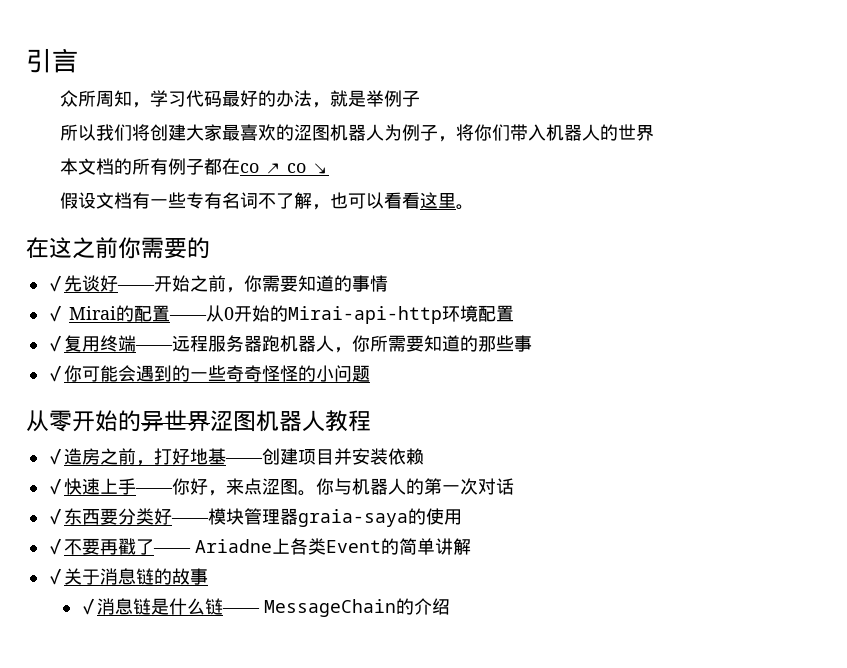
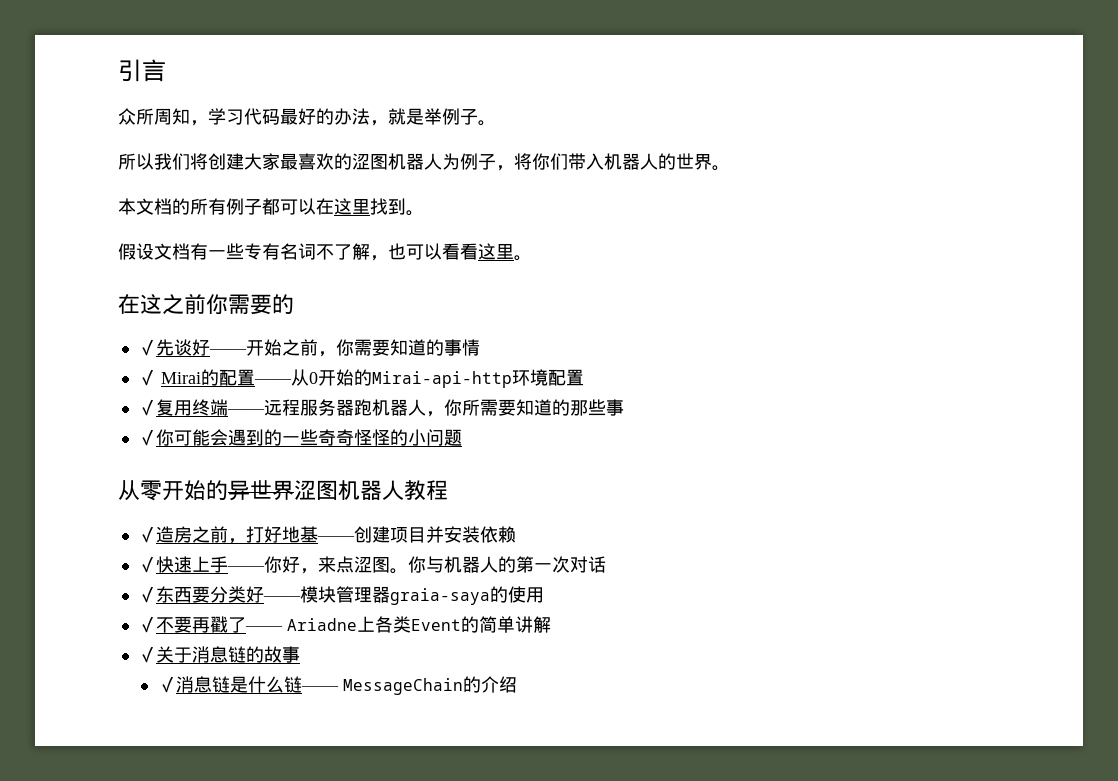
- 众所周知，学习代码最好的办法，就是举例子
+ 众所周知，学习代码最好的办法，就是举例子。
- 所以我们将创建大家最喜欢的涩图机器人为例子，将你们带入机器人的世界
+ 所以我们将创建大家最喜欢的涩图机器人为例子，将你们带入机器人的世界。
- 本文档的所有例子都在co ↗ co ↘
+ 本文档的所有例子都可以在这里找到。

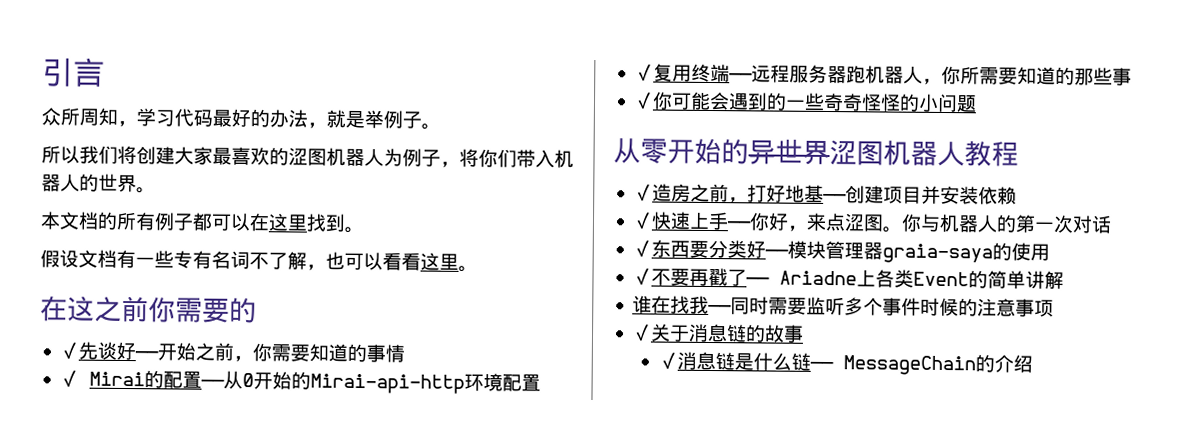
+ 谁在找我——同时需要监听多个事件时候的注意事项

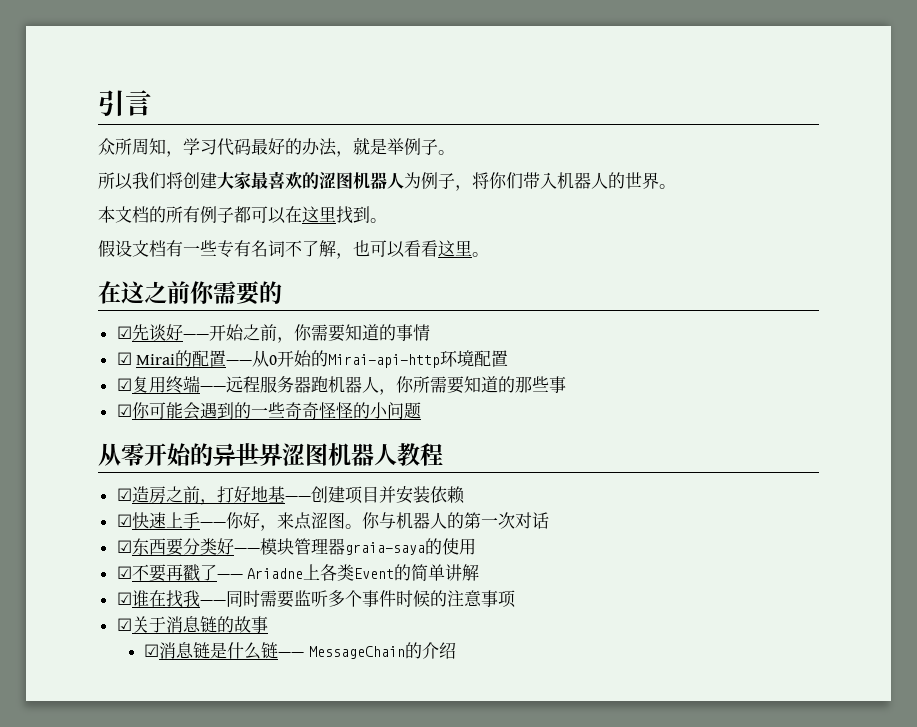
- ✓先谈好——开始之前，你需要知道的事情
+ ☑先谈好——开始之前，你需要知道的事情
- ✓ Mirai的配置——从0开始的Mirai-api-http环境配置
+ ☑ Mirai的配置——从0开始的Mirai-api-http环境配置
- ✓复用终端——远程服务器跑机器人，你所需要知道的那些事
+ ☑复用终端——远程服务器跑机器人，你所需要知道的那些事
- ✓你可能会遇到的一些奇奇怪怪的小问题
+ ☑你可能会遇到的一些奇奇怪怪的小问题
- ✓造房之前，打好地基——创建项目并安装依赖
+ ☑造房之前，打好地基——创建项目并安装依赖
- ✓快速上手——你好，来点涩图。
+ ☑快速上手——你好，来点涩图。
- ✓东西要分类好——模块管理器graia-saya的使用
+ ☑东西要分类好——模块管理器graia-saya的使用
- ✓不要再戳了—— Ariadne上各类Event的简单讲解
+ ☑不要再戳了—— Ariadne上各类Event的简单讲解
- 谁在找我——同时需要监听多个事件时候的注意事项
+ ☑谁在找我——同时需要监听多个事件时候的注意事项
- ✓关于消息链的故事
+ ☑关于消息链的故事
- ✓消息链是什么链—— MessageChain的介绍
+ ☑消息链是什么链—— MessageChain的介绍

